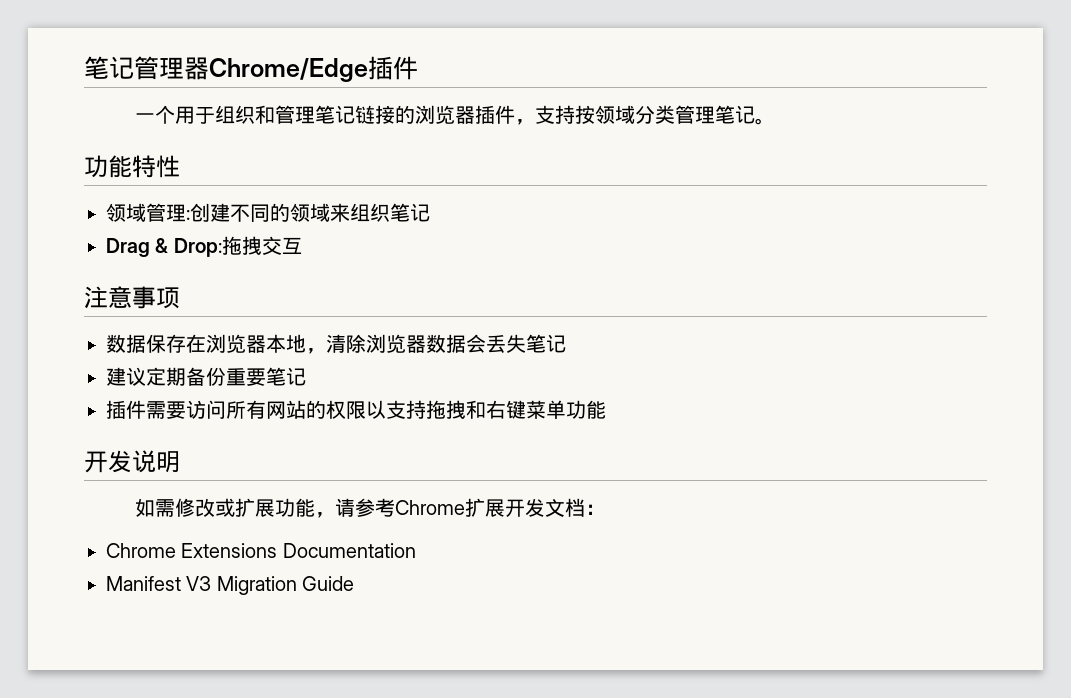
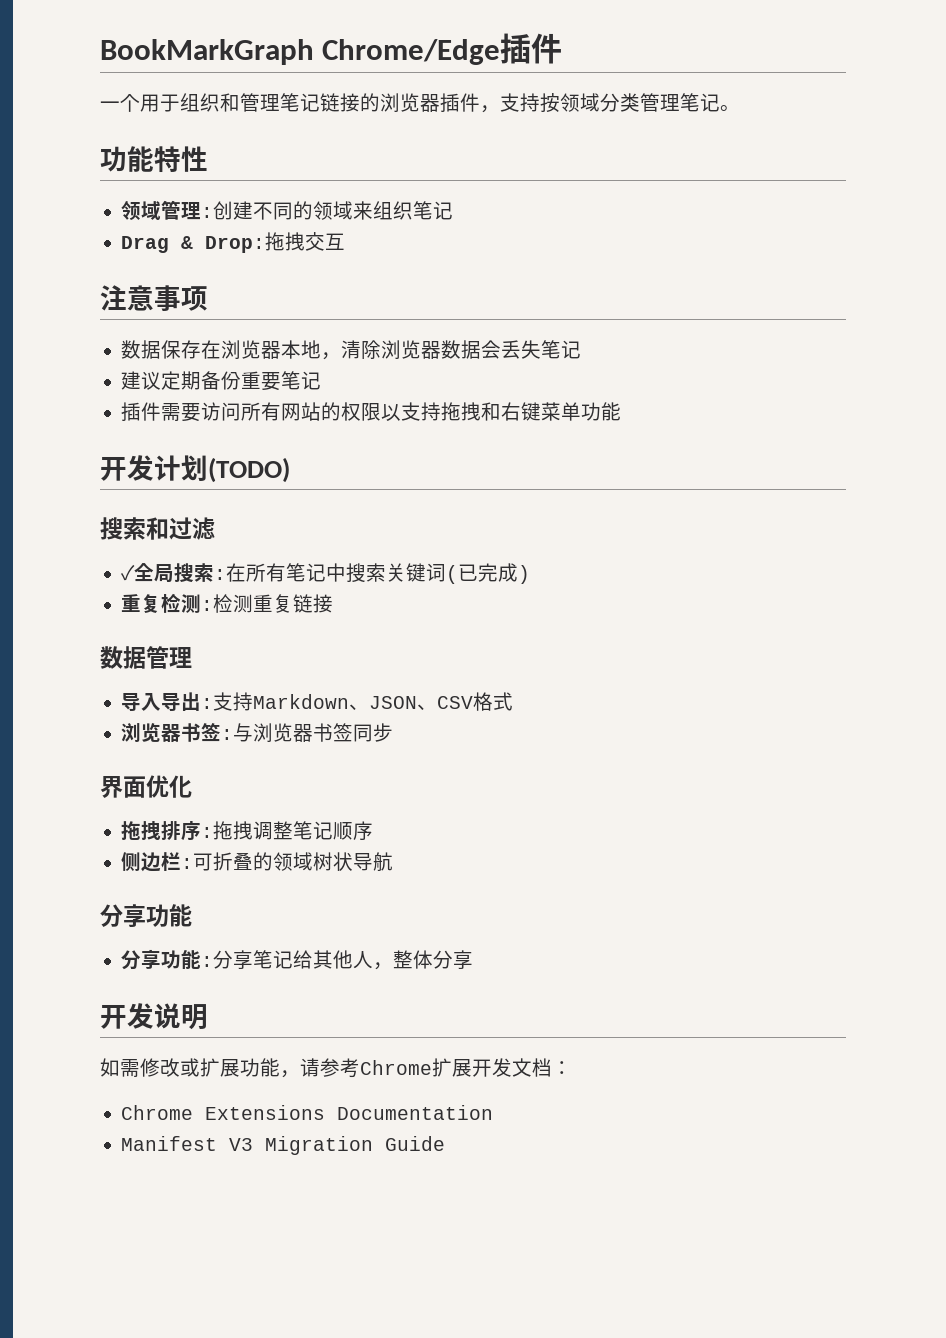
- 笔记管理器Chrome/Edge插件
+ BookMarkGraph Chrome/Edge插件
+ 开发计划(TODO)
+ 搜索和过滤
+ ✓全局搜索:在所有笔记中搜索关键词(已完成)
+ 重复检测:检测重复链接
+ 数据管理
+ 导入导出:支持Markdown、JSON、CSV格式
+ 浏览器书签:与浏览器书签同步
+ 界面优化
+ 拖拽排序:拖拽调整笔记顺序
+ 侧边栏:可折叠的领域树状导航
+ 分享功能
+ 分享功能:分享笔记给其他人，整体分享

